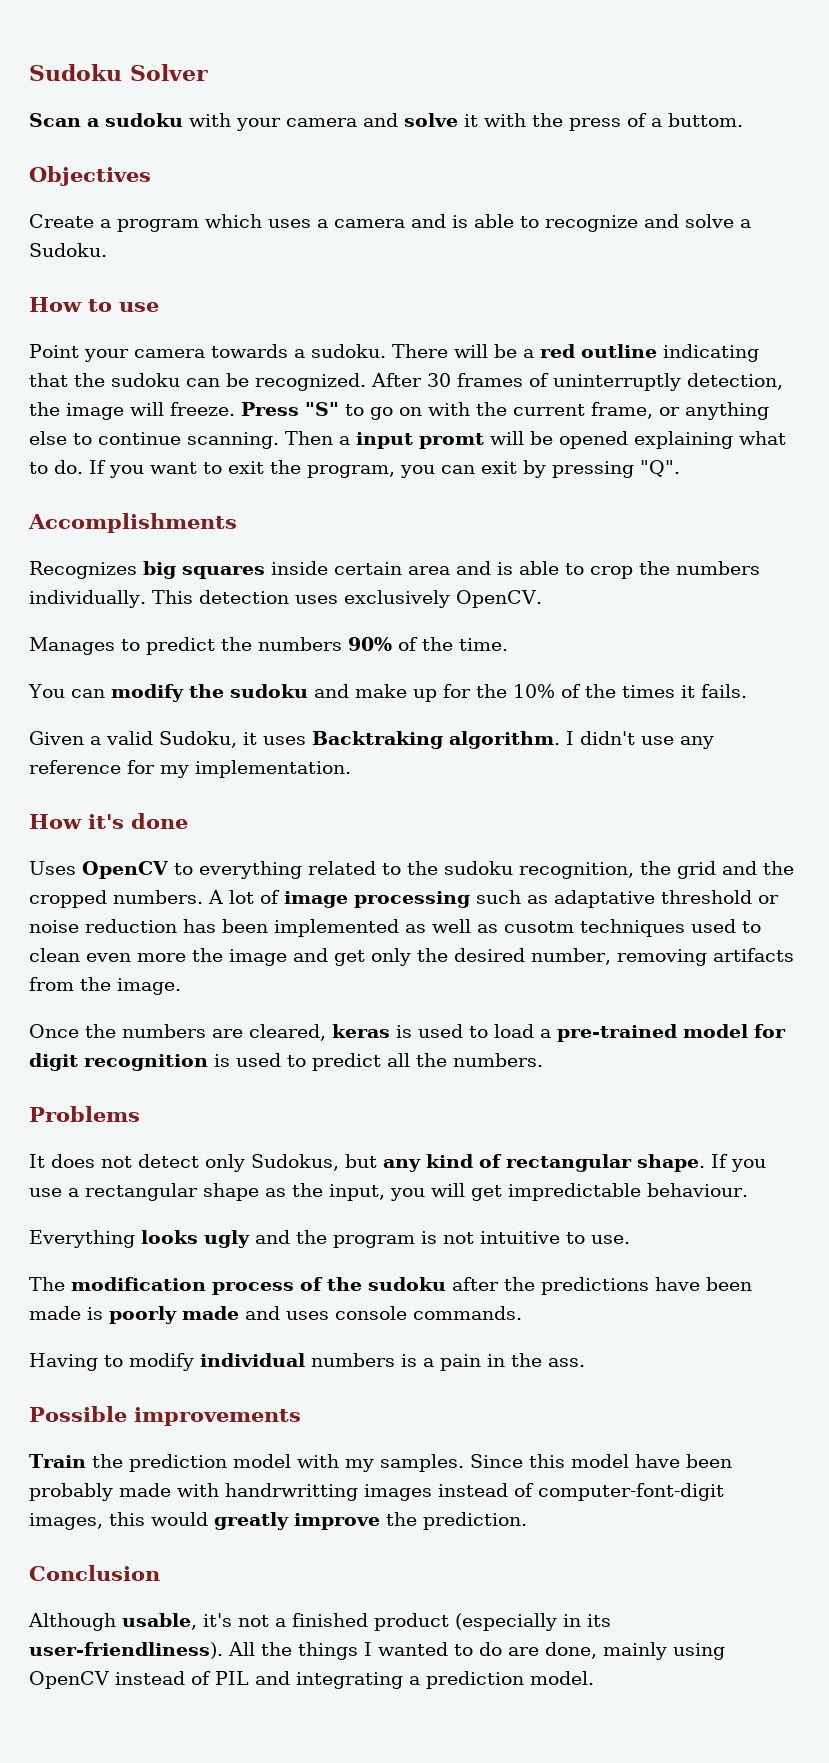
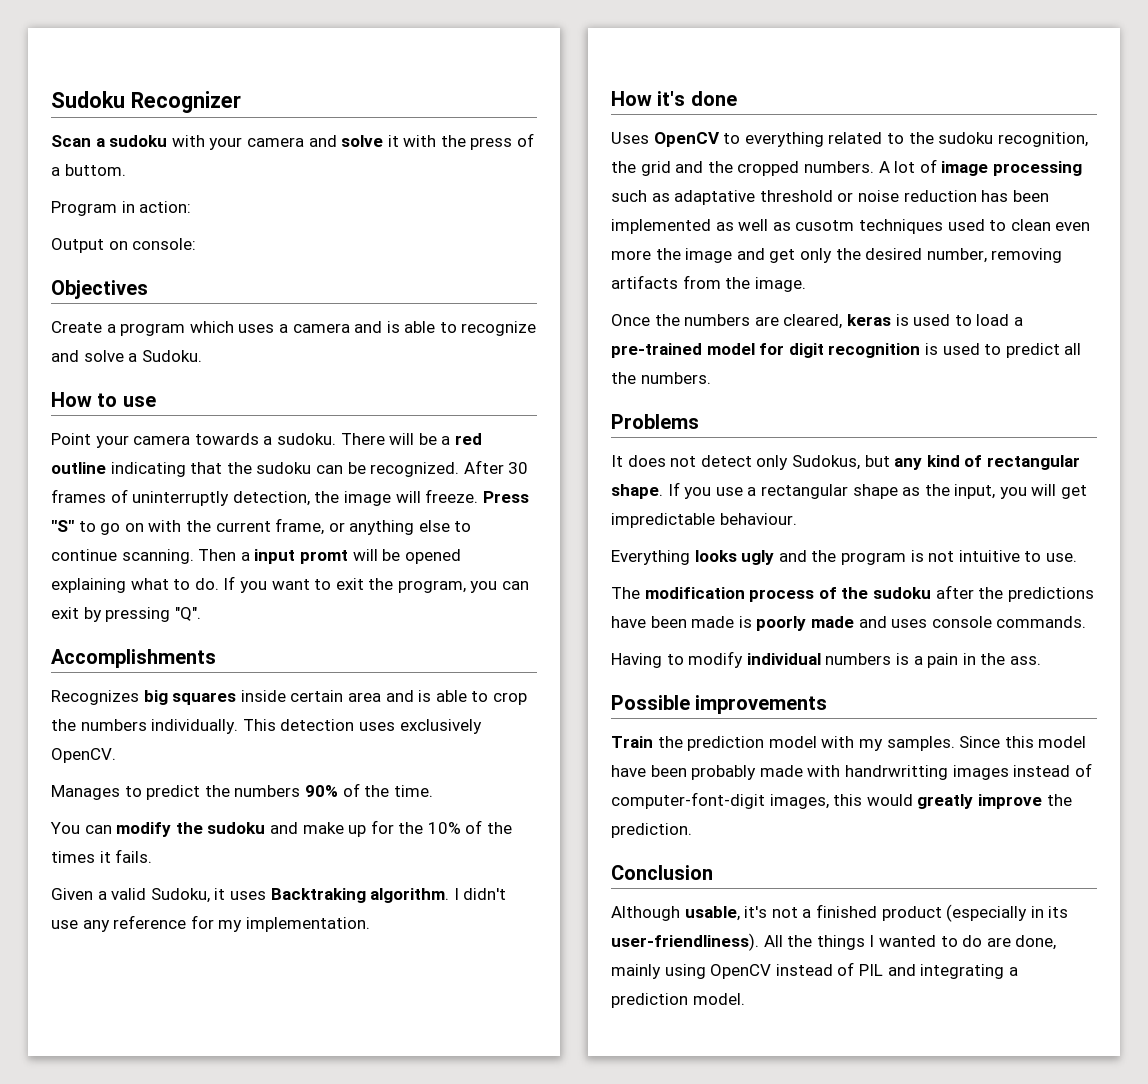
- Sudoku Solver
+ Sudoku Recognizer
+ Program in action:
+ Output on console:

